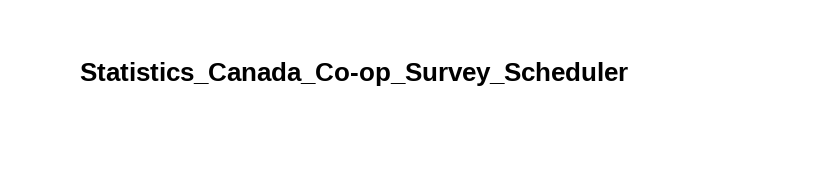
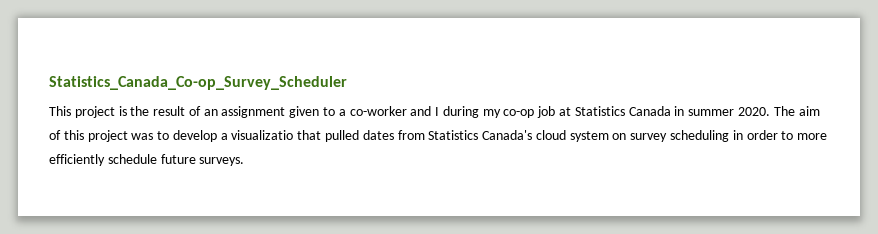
+ This project is the result of an assignment given to a co-worker and I during my co-op job at Statistics Canada in summer 2020. The aim of this project was to develop a visualizatio that pulled dates from Statistics Canada's cloud system on survey scheduling in order to more efficiently schedule future surveys.

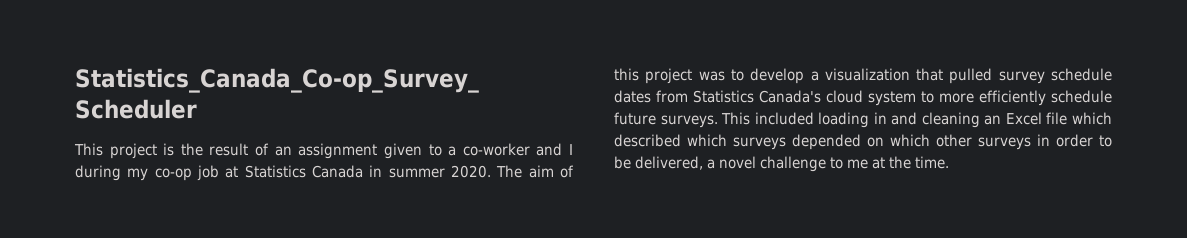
- The aim of this project was to develop a visualizatio that pulled dates from Statistics Canada's cloud system on survey scheduling in order to more efficiently schedule future surveys.
+ The aim of this project was to develop a visualization that pulled survey schedule dates from Statistics Canada's cloud system to more efficiently schedule future surveys.
+ This included loading in and cleaning an Excel file which described which surveys depended on which other surveys in order to be delivered, a novel challenge to me at the time.

